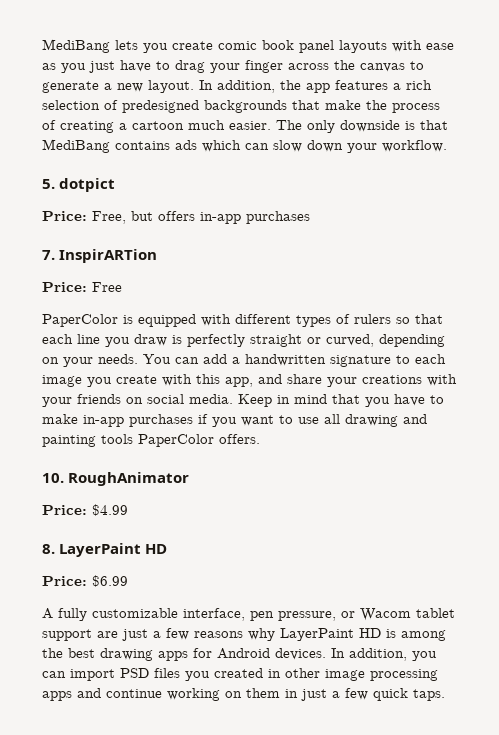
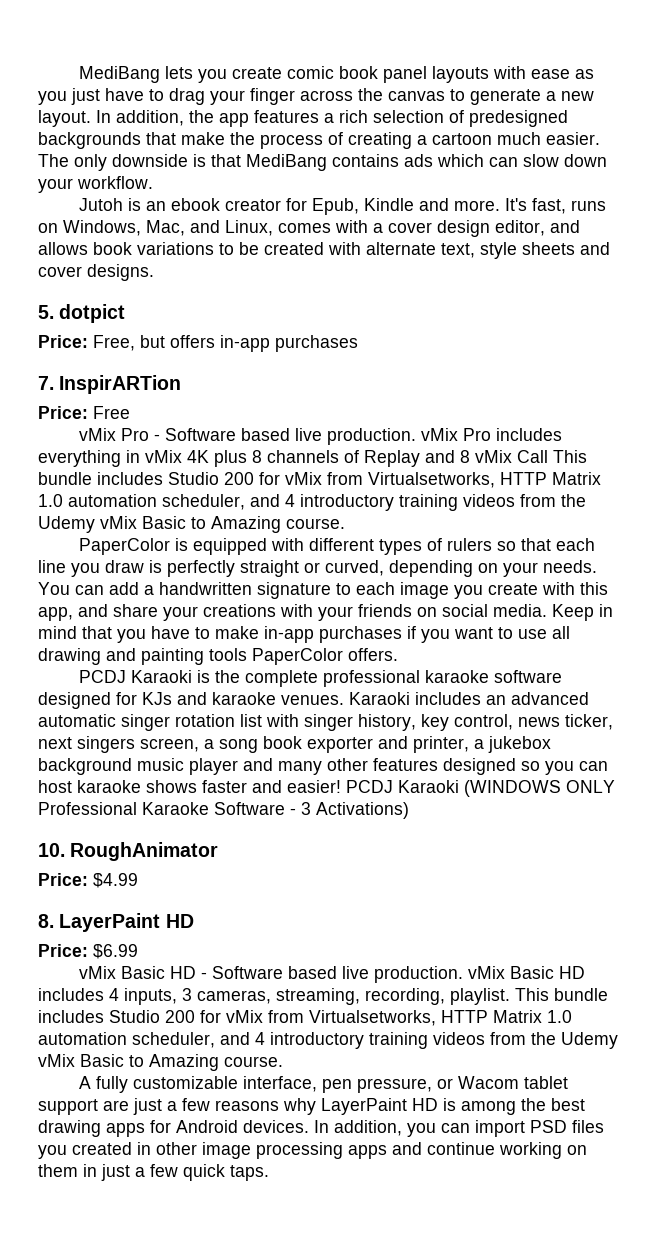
+ Jutoh is an ebook creator for Epub, Kindle and more. It's fast, runs on Windows, Mac, and Linux, comes with a cover design editor, and allows book variations to be created with alternate text, style sheets and cover designs.
+ vMix Pro - Software based live production. vMix Pro includes everything in vMix 4K plus 8 channels of Replay and 8 vMix Call This bundle includes Studio 200 for vMix from Virtualsetworks, HTTP Matrix 1.0 automation scheduler, and 4 introductory training videos from the Udemy vMix Basic to Amazing course.
+ PCDJ Karaoki is the complete professional karaoke software designed for KJs and karaoke venues. Karaoki includes an advanced automatic singer rotation list with singer history, key control, news ticker, next singers screen, a song book exporter and printer, a jukebox background music player and many other features designed so you can host karaoke shows faster and easier! PCDJ Karaoki (WINDOWS ONLY Professional Karaoke Software - 3 Activations)
+ vMix Basic HD - Software based live production. vMix Basic HD includes 4 inputs, 3 cameras, streaming, recording, playlist. This bundle includes Studio 200 for vMix from Virtualsetworks, HTTP Matrix 1.0 automation scheduler, and 4 introductory training videos from the Udemy vMix Basic to Amazing course.

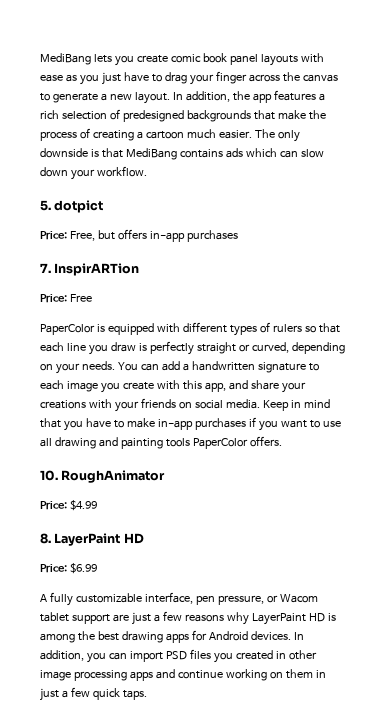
- Jutoh is an ebook creator for Epub, Kindle and more. It's fast, runs on Windows, Mac, and Linux, comes with a cover design editor, and allows book variations to be created with alternate text, style sheets and cover designs.
- vMix Pro - Software based live production. vMix Pro includes everything in vMix 4K plus 8 channels of Replay and 8 vMix Call This bundle includes Studio 200 for vMix from Virtualsetworks, HTTP Matrix 1.0 automation scheduler, and 4 introductory training videos from the Udemy vMix Basic to Amazing course.
- PCDJ Karaoki is the complete professional karaoke software designed for KJs and karaoke venues. Karaoki includes an advanced automatic singer rotation list with singer history, key control, news ticker, next singers screen, a song book exporter and printer, a jukebox background music player and many other features designed so you can host karaoke shows faster and easier! PCDJ Karaoki (WINDOWS ONLY Professional Karaoke Software - 3 Activations)
- vMix Basic HD - Software based live production. vMix Basic HD includes 4 inputs, 3 cameras, streaming, recording, playlist. This bundle includes Studio 200 for vMix from Virtualsetworks, HTTP Matrix 1.0 automation scheduler, and 4 introductory training videos from the Udemy vMix Basic to Amazing course.

